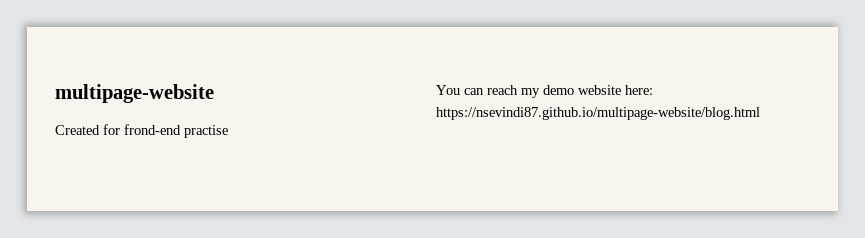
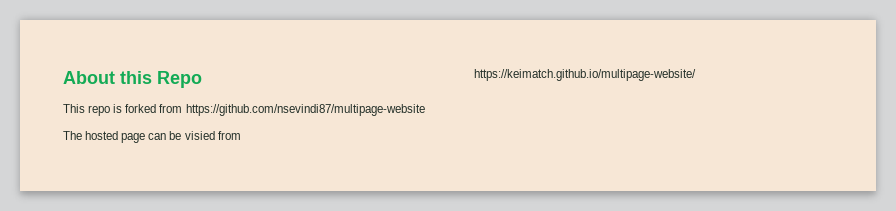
- multipage-website
- Created for frond-end practise
- You can reach my demo website here: https://nsevindi87.github.io/multipage-website/blog.html
+ About this Repo
+ This repo is forked from https://github.com/nsevindi87/multipage-website
+ The hosted page can be visied from https://keimatch.github.io/multipage-website/

